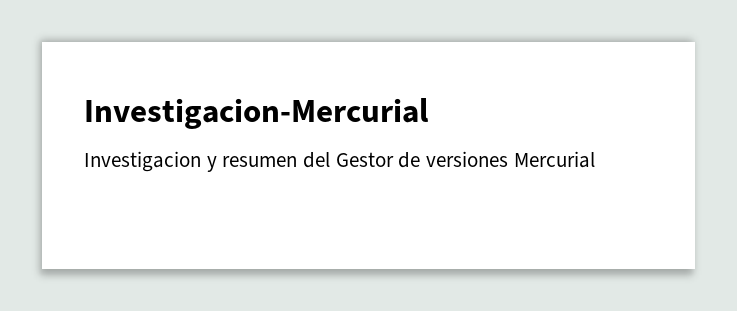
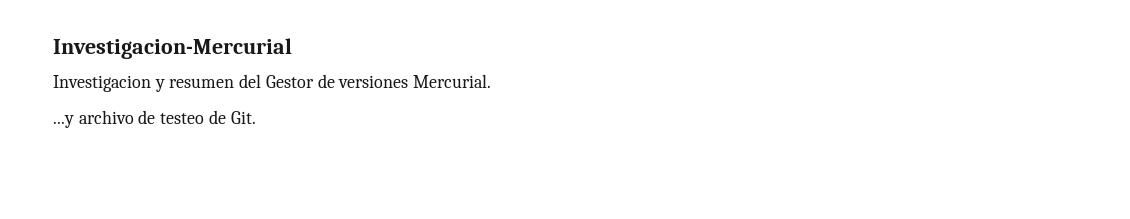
- Investigacion y resumen del Gestor de versiones Mercurial
+ Investigacion y resumen del Gestor de versiones Mercurial.
+ ...y archivo de testeo de Git.

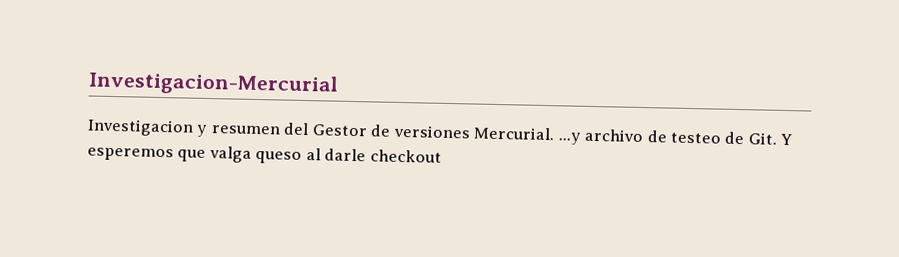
- Investigacion y resumen del Gestor de versiones Mercurial.
- ...y archivo de testeo de Git.
+ Investigacion y resumen del Gestor de versiones Mercurial. ...y archivo de testeo de Git. Y esperemos que valga queso al darle checkout

